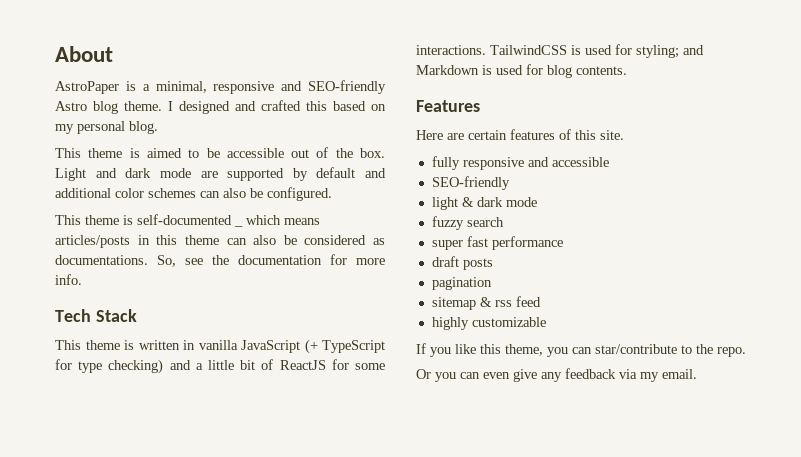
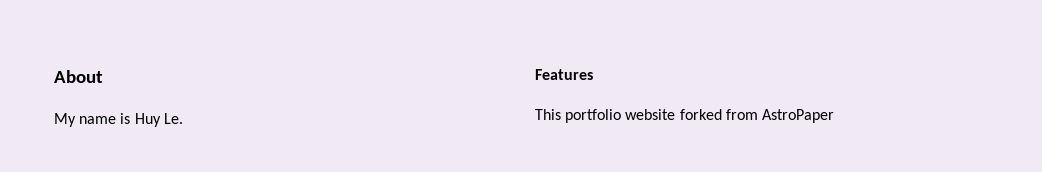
- AstroPaper is a minimal, responsive and SEO-friendly Astro blog theme. I designed and crafted this based on my personal blog.
- This theme is aimed to be accessible out of the box. Light and dark mode are supported by default and additional color schemes can also be configured.
- This theme is self-documented _ which means articles/posts in this theme can also be considered as documentations. So, see the documentation for more info.
- Tech Stack
- This theme is written in vanilla JavaScript (+ TypeScript for type checking) and a little bit of ReactJS for some interactions. TailwindCSS is used for styling; and Markdown is used for blog contents.
+ My name is Huy Le.
  Features
- Here are certain features of this site.
- fully responsive and accessible
- SEO-friendly
- light & dark mode
- fuzzy search
- super fast performance
- draft posts
- pagination
- sitemap & rss feed
- highly customizable
- If you like this theme, you can star/contribute to the repo.
- Or you can even give any feedback via my email.
+ This portfolio website forked from AstroPaper

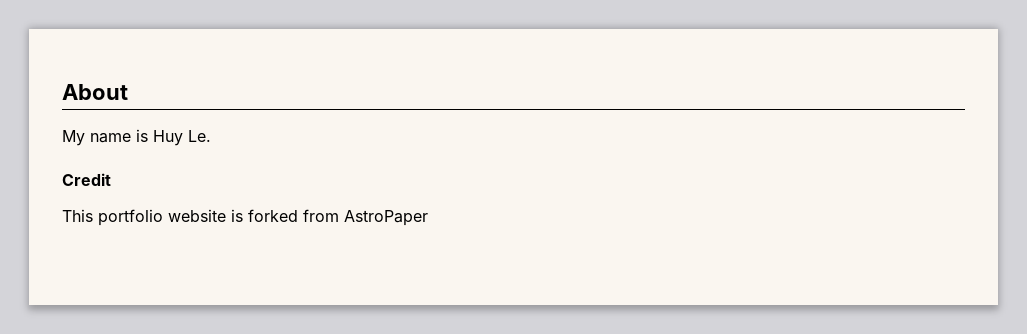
- Features
+ Credit
- This portfolio website forked from AstroPaper
+ This portfolio website is forked from AstroPaper

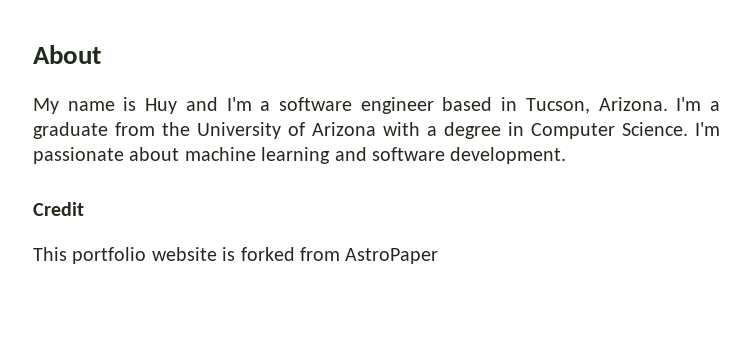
- My name is Huy Le.
+ My name is Huy and I'm a software engineer based in Tucson, Arizona. I'm a graduate from the University of Arizona with a degree in Computer Science. I'm passionate about machine learning and software development.

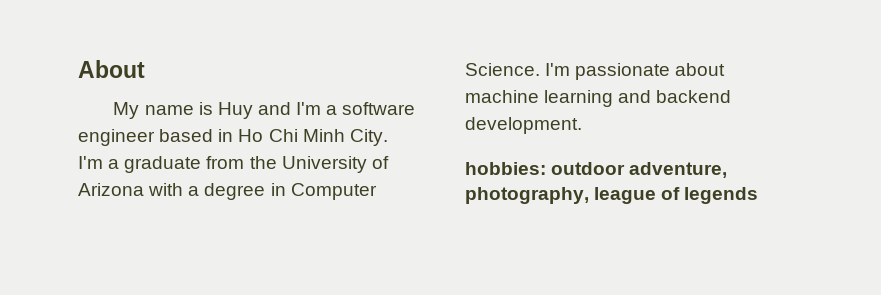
- My name is Huy and I'm a software engineer based in Tucson, Arizona.
+ My name is Huy and I'm a software engineer based in Ho Chi Minh City.
- I'm passionate about machine learning and software development.
+ I'm passionate about machine learning and backend development.
- Credit
- This portfolio website is forked from AstroPaper
+ hobbies: outdoor adventure, photography, league of legends

